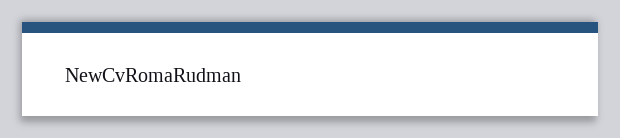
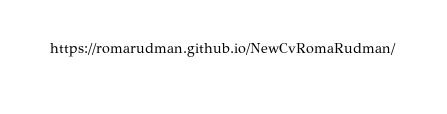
- NewCvRomaRudman
+ https://romarudman.github.io/NewCvRomaRudman/

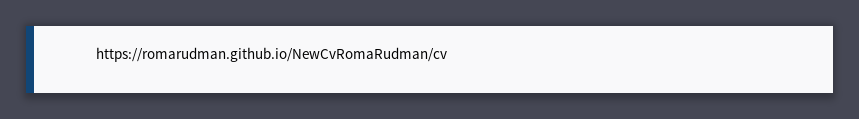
- https://romarudman.github.io/NewCvRomaRudman/
+ https://romarudman.github.io/NewCvRomaRudman/cv

